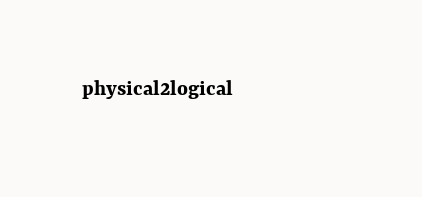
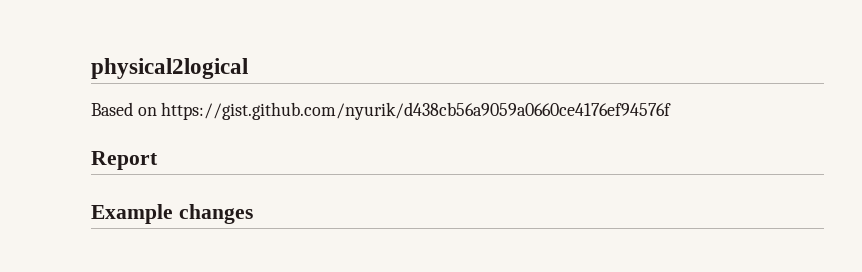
+ Based on https://gist.github.com/nyurik/d438cb56a9059a0660ce4176ef94576f
+ Report
+ Example changes

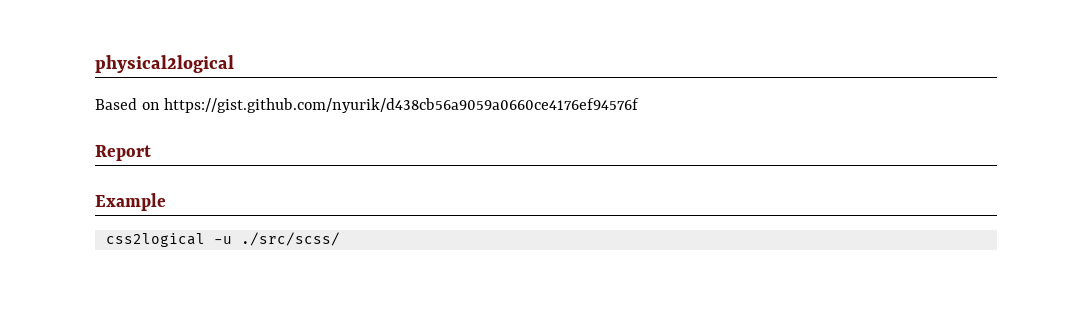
- Example changes
+ Example
+ css2logical -u ./src/scss/

